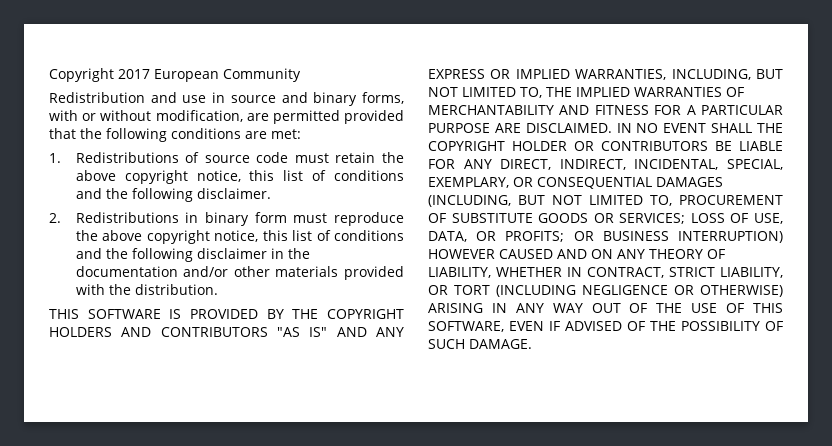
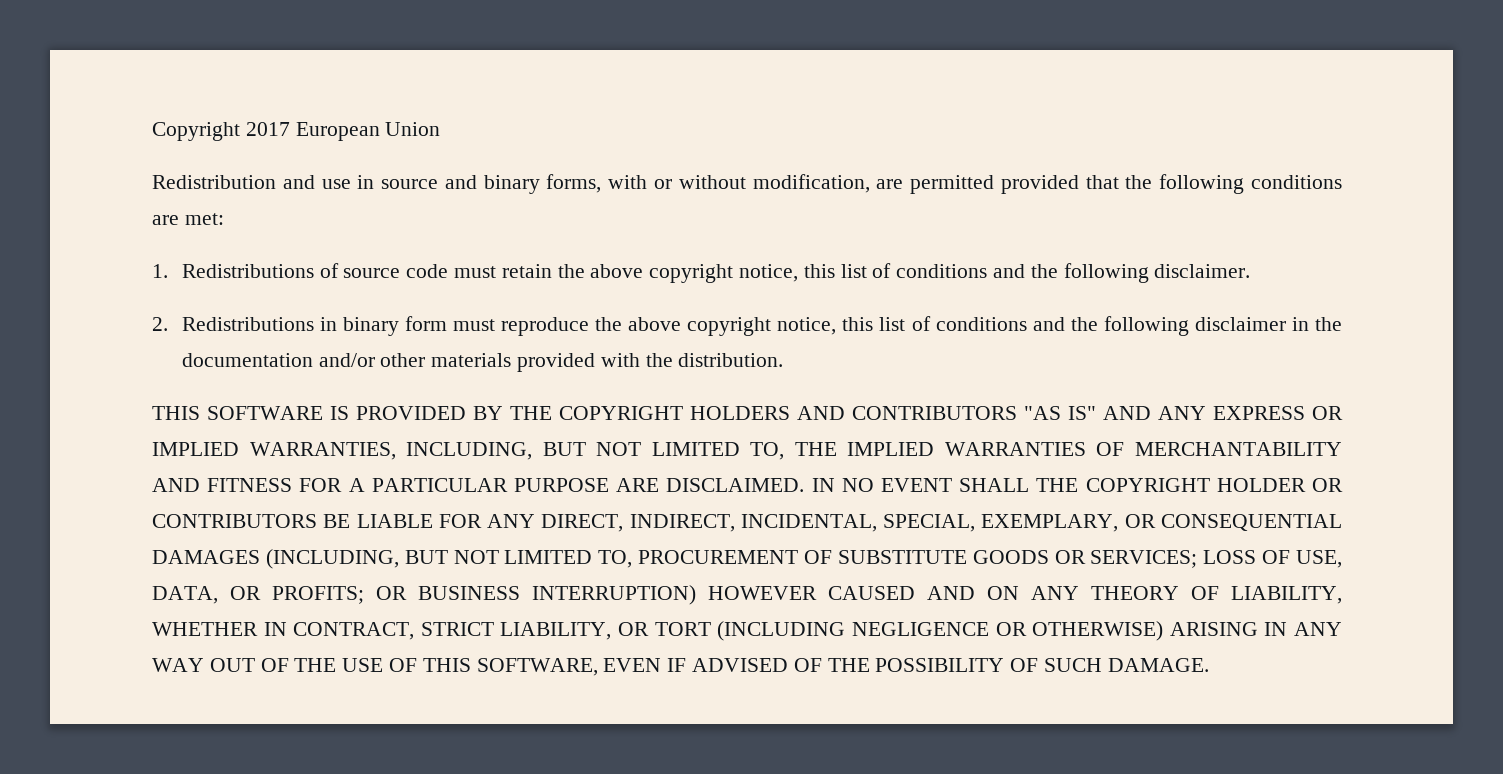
- Copyright 2017 European Community
+ Copyright 2017 European Union

